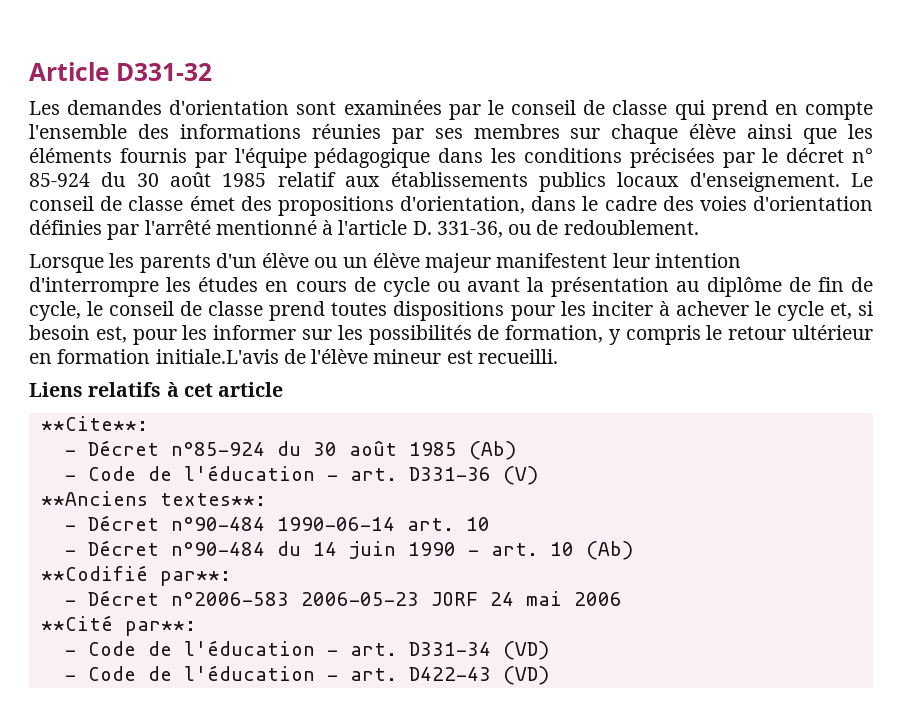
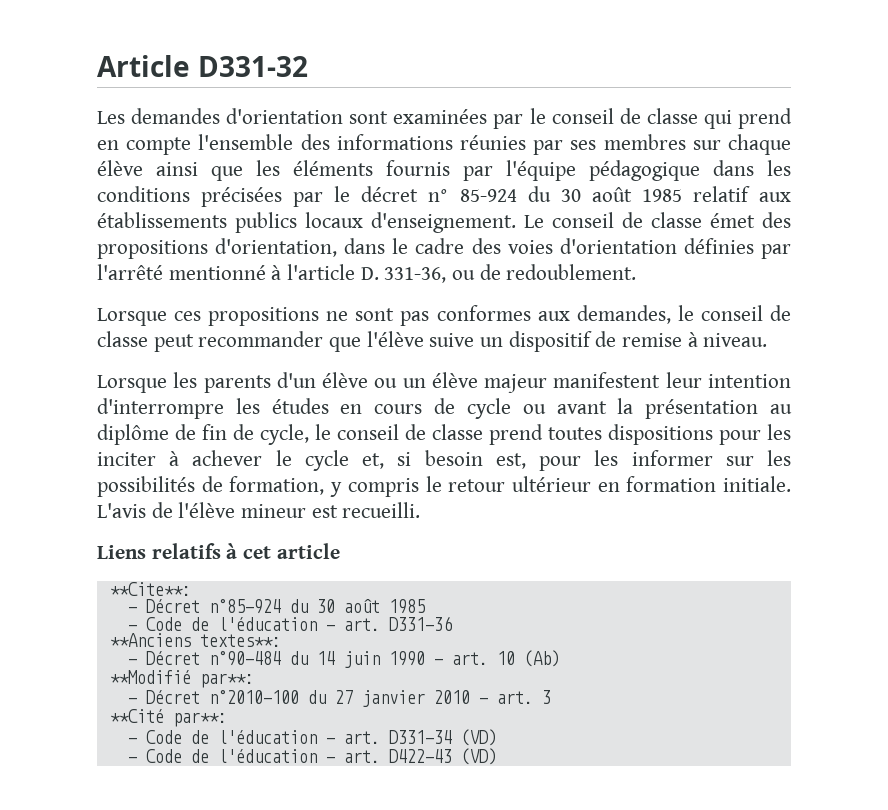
+ Lorsque ces propositions ne sont pas conformes aux demandes, le conseil de classe peut recommander que l'élève suive un dispositif de remise à niveau.
- Lorsque les parents d'un élève ou un élève majeur manifestent leur intention d'interrompre les études en cours de cycle ou avant la présentation au diplôme de fin de cycle, le conseil de classe prend toutes dispositions pour les inciter à achever le cycle et, si besoin est, pour les informer sur les possibilités de formation, y compris le retour ultérieur en formation initiale.L'avis de l'élève mineur est recueilli.
+ Lorsque les parents d'un élève ou un élève majeur manifestent leur intention d'interrompre les études en cours de cycle ou avant la présentation au diplôme de fin de cycle, le conseil de classe prend toutes dispositions pour les inciter à achever le cycle et, si besoin est, pour les informer sur les possibilités de formation, y compris le retour ultérieur en formation initiale. L'avis de l'élève mineur est recueilli.
- - Décret n°85-924 du 30 août 1985 (Ab)
+ - Décret n°85-924 du 30 août 1985
- - Code de l'éducation - art. D331-36 (V)
+ - Code de l'éducation - art. D331-36
- - Décret n°90-484 1990-06-14 art. 10
- **Codifié par**:
+ **Modifié par**:
- - Décret n°2006-583 2006-05-23 JORF 24 mai 2006
+ - Décret n°2010-100 du 27 janvier 2010 - art. 3

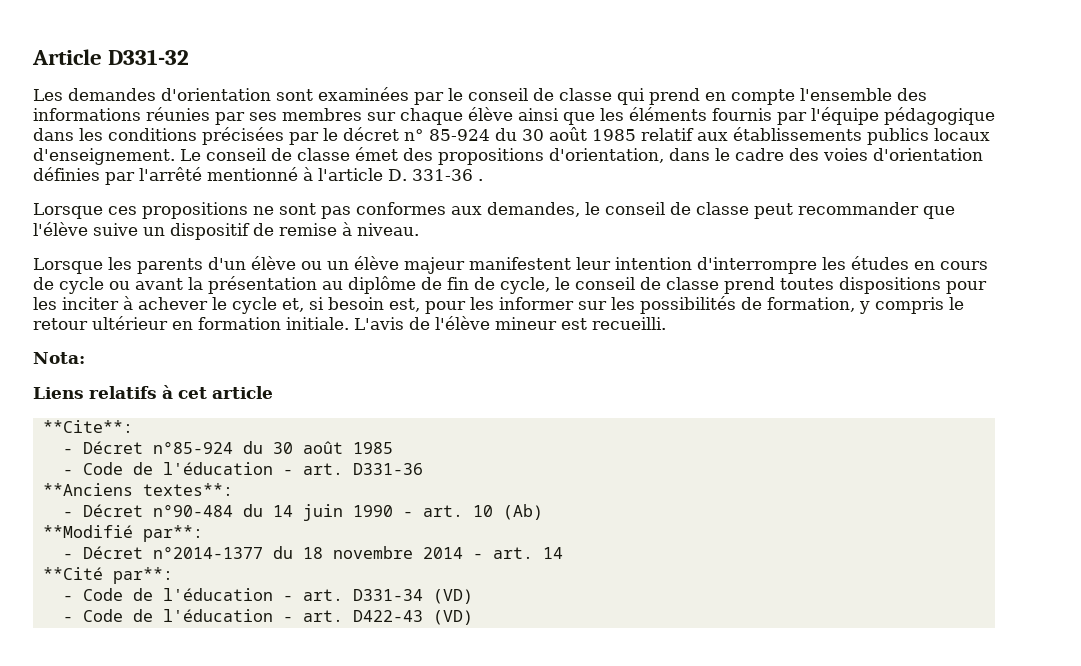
- Le conseil de classe émet des propositions d'orientation, dans le cadre des voies d'orientation définies par l'arrêté mentionné à l'article D. 331-36, ou de redoublement.
+ Le conseil de classe émet des propositions d'orientation, dans le cadre des voies d'orientation définies par l'arrêté mentionné à l'article D. 331-36 .
+ Nota:
- - Décret n°2010-100 du 27 janvier 2010 - art. 3
+ - Décret n°2014-1377 du 18 novembre 2014 - art. 14

